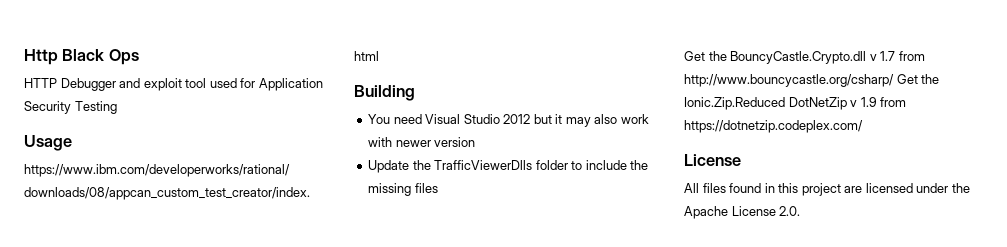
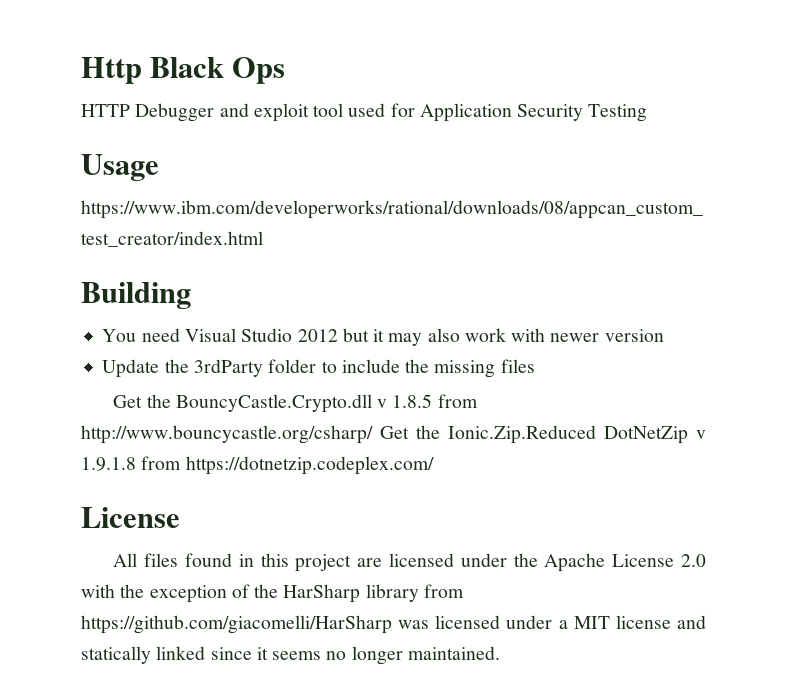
- Update the TrafficViewerDlls folder to include the missing files
+ Update the 3rdParty folder to include the missing files
- Get the BouncyCastle.Crypto.dll v 1.7 from http://www.bouncycastle.org/csharp/ Get the Ionic.Zip.Reduced DotNetZip v 1.9 from https://dotnetzip.codeplex.com/
+ Get the BouncyCastle.Crypto.dll v 1.8.5 from http://www.bouncycastle.org/csharp/ Get the Ionic.Zip.Reduced DotNetZip v 1.9.1.8 from https://dotnetzip.codeplex.com/
- All files found in this project are licensed under the Apache License 2.0.
+ All files found in this project are licensed under the Apache License 2.0 with the exception of the HarSharp library from https://github.com/giacomelli/HarSharp was licensed under a MIT license and statically linked since it seems no longer maintained.

